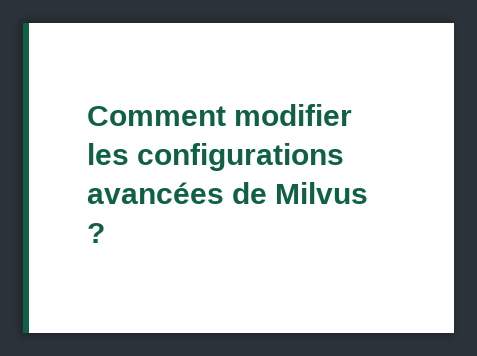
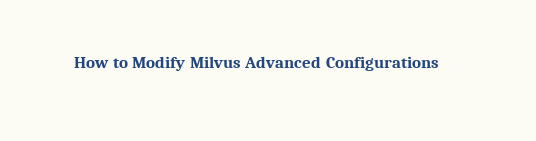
- Comment modifier les configurations avancées de Milvus ?
+ How to Modify Milvus Advanced Configurations

